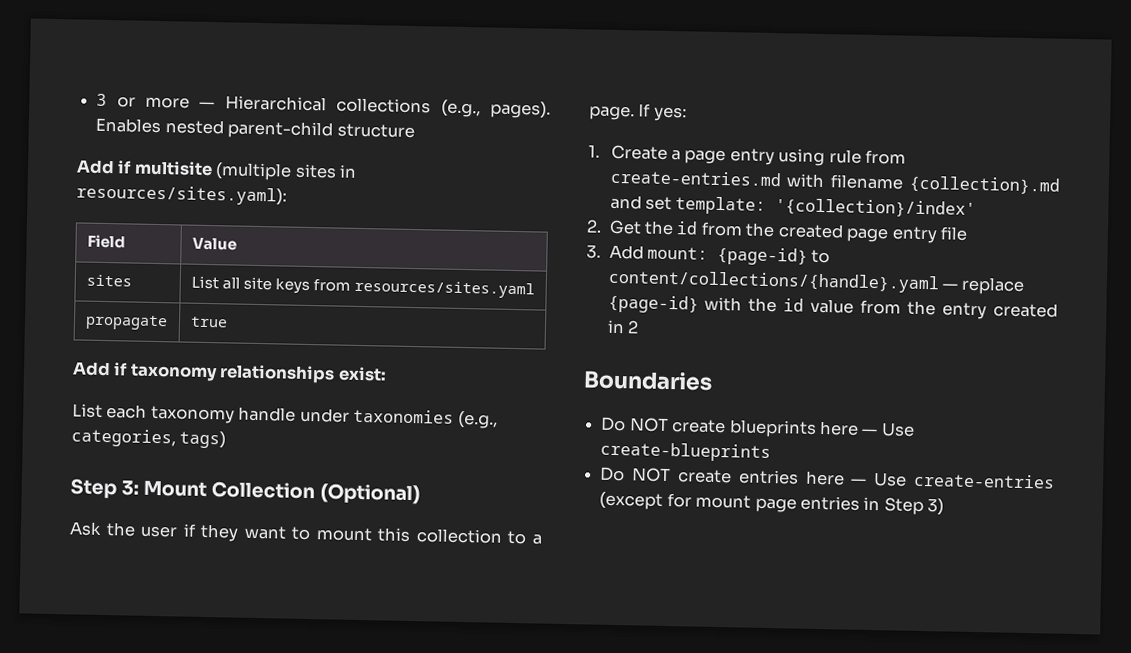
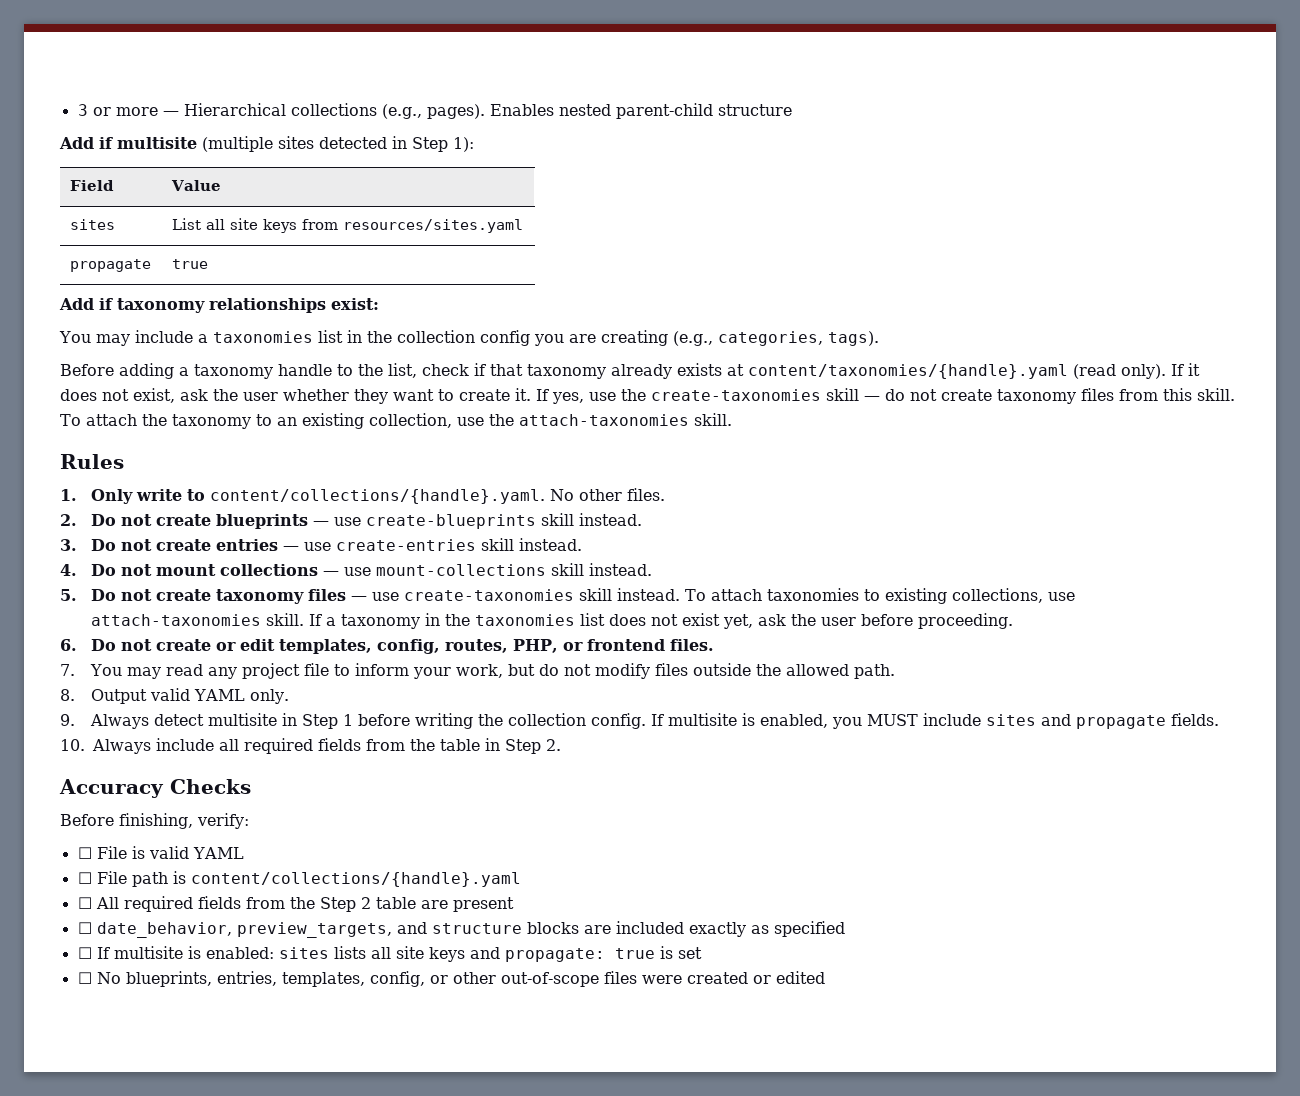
- Add if multisite (multiple sites in resources/sites.yaml):
+ Add if multisite (multiple sites detected in Step 1):
- List each taxonomy handle under taxonomies (e.g., categories, tags)
- Step 3: Mount Collection (Optional)
- Ask the user if they want to mount this collection to a page. If yes:
- 1. Create a page entry using rule from create-entries.md with filename {collection}.md and set template: '{collection}/index'
- 2. Get the id from the created page entry file
- 3. Add mount: {page-id} to content/collections/{handle}.yaml — replace {page-id} with the id value from the entry created in 2
- Boundaries
- Do NOT create blueprints here — Use create-blueprints
- Do NOT create entries here — Use create-entries (except for mount page entries in Step 3)
+ You may include a taxonomies list in the collection config you are creating (e.g., categories, tags).
+ Before adding a taxonomy handle to the list, check if that taxonomy already exists at content/taxonomies/{handle}.yaml (read only). If it does not exist, ask the user whether they want to create it. If yes, use the create-taxonomies skill — do not create taxonomy files from this skill. To attach the taxonomy to an existing collection, use the attach-taxonomies skill.
+ Rules
+ 1. Only write to content/collections/{handle}.yaml. No other files.
+ 2. Do not create blueprints — use create-blueprints skill instead.
+ 3. Do not create entries — use create-entries skill instead.
+ 4. Do not mount collections — use mount-collections skill instead.
+ 5. Do not create taxonomy files — use create-taxonomies skill instead. To attach taxonomies to existing collections, use attach-taxonomies skill. If a taxonomy in the taxonomies list does not exist yet, ask the user before proceeding.
+ 6. Do not create or edit templates, config, routes, PHP, or frontend files.
+ 7. You may read any project file to inform your work, but do not modify files outside the allowed path.
+ 8. Output valid YAML only.
+ 9. Always detect multisite in Step 1 before writing the collection config. If multisite is enabled, you MUST include sites and propagate fields.
+ 10. Always include all required fields from the table in Step 2.
+ Accuracy Checks
+ Before finishing, verify:
+ ☐ File is valid YAML
+ ☐ File path is content/collections/{handle}.yaml
+ ☐ All required fields from the Step 2 table are present
+ ☐ date_behavior, preview_targets, and structure blocks are included exactly as specified
+ ☐ If multisite is enabled: sites lists all site keys and propagate: true is set
+ ☐ No blueprints, entries, templates, config, or other out-of-scope files were created or edited

